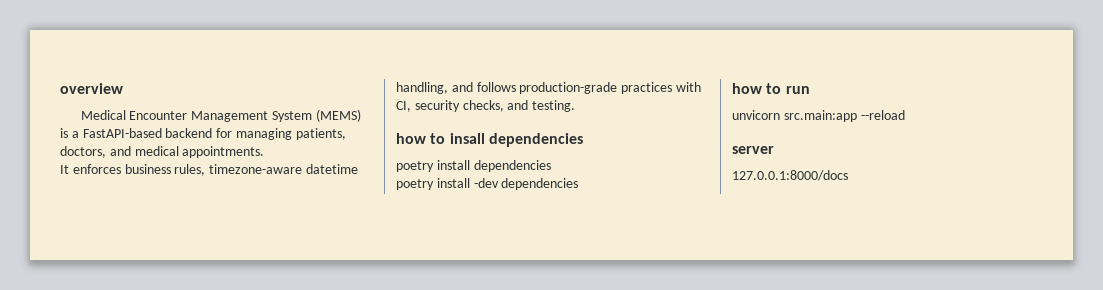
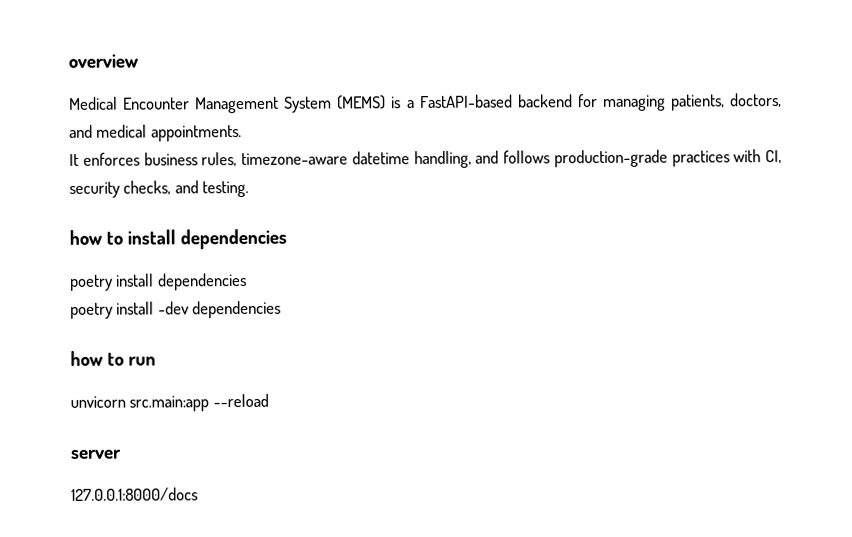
- how to insall dependencies
+ how to install dependencies

